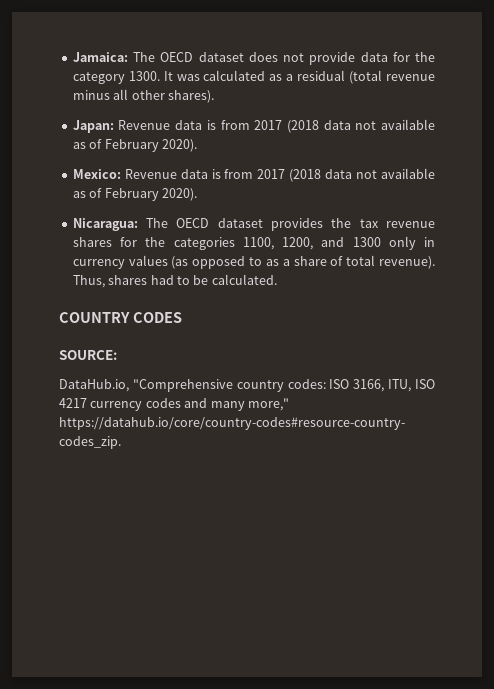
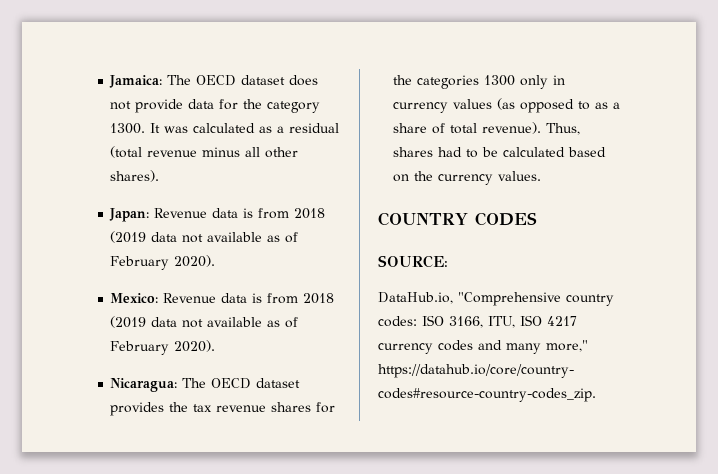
- Japan: Revenue data is from 2017 (2018 data not available as of February 2020).
+ Japan: Revenue data is from 2018 (2019 data not available as of February 2020).
- Mexico: Revenue data is from 2017 (2018 data not available as of February 2020).
+ Mexico: Revenue data is from 2018 (2019 data not available as of February 2020).
- Nicaragua: The OECD dataset provides the tax revenue shares for the categories 1100, 1200, and 1300 only in currency values (as opposed to as a share of total revenue).
+ Nicaragua: The OECD dataset provides the tax revenue shares for the categories 1300 only in currency values (as opposed to as a share of total revenue).
- Thus, shares had to be calculated.
+ Thus, shares had to be calculated based on the currency values.

